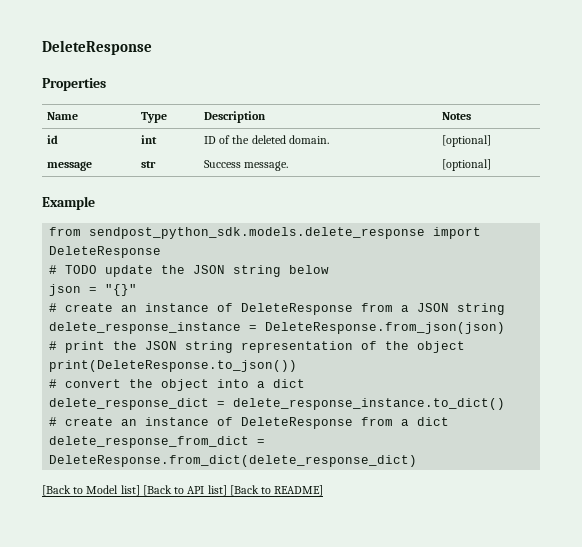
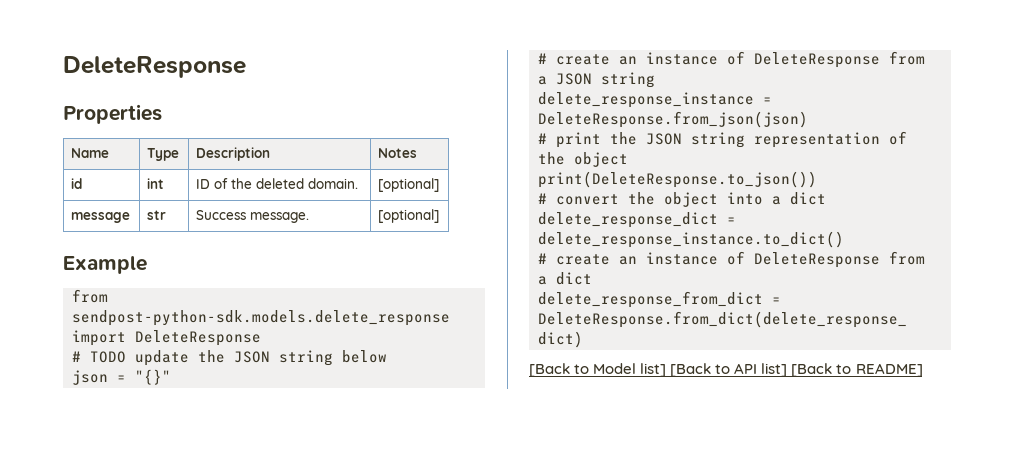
- from sendpost_python_sdk.models.delete_response import DeleteResponse
+ from sendpost-python-sdk.models.delete_response import DeleteResponse

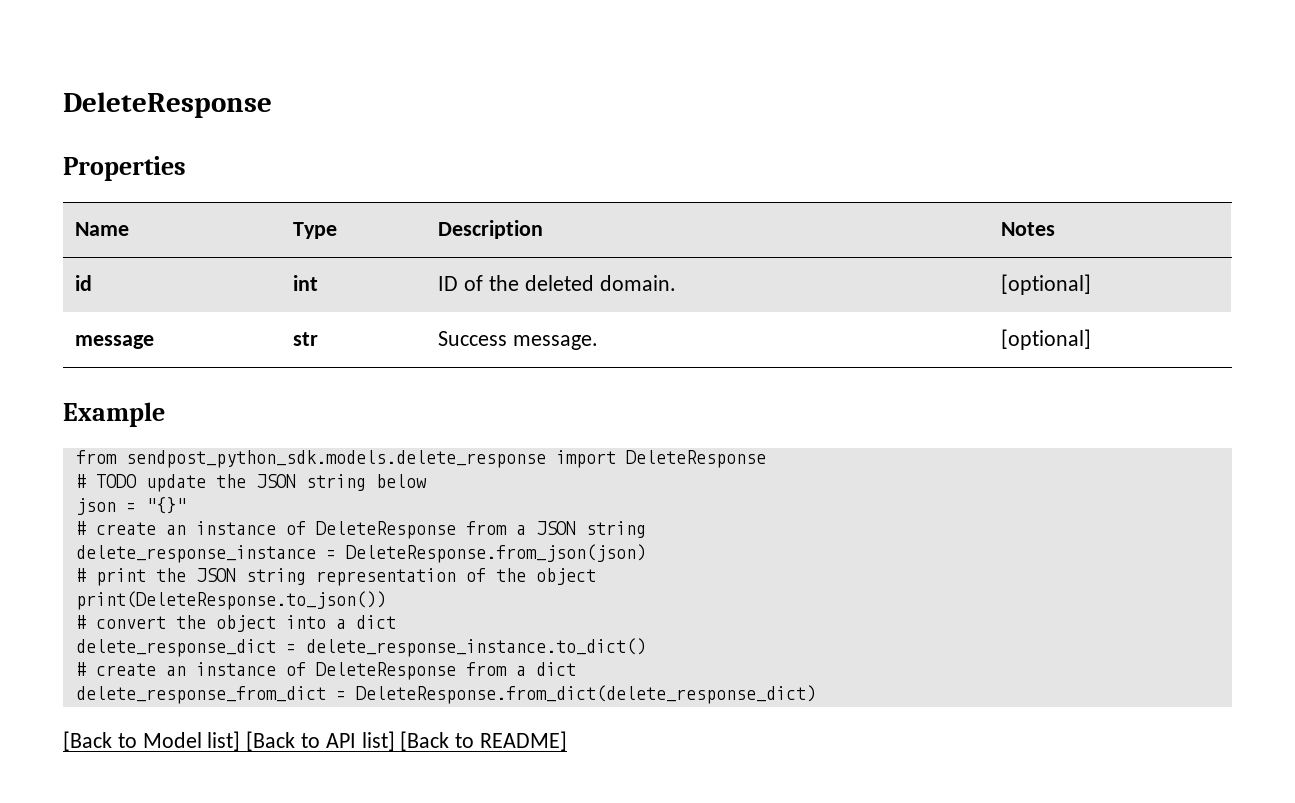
- from sendpost-python-sdk.models.delete_response import DeleteResponse
+ from sendpost_python_sdk.models.delete_response import DeleteResponse

